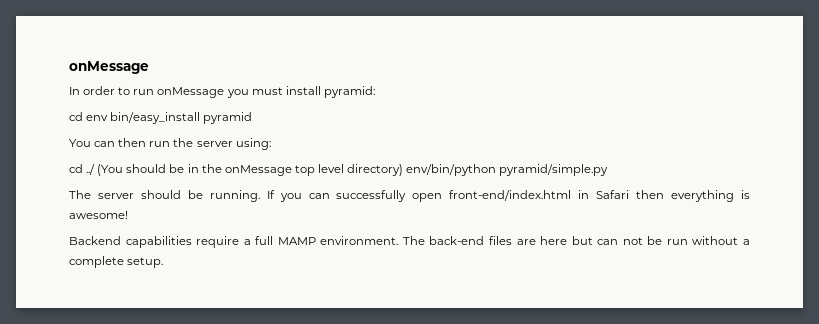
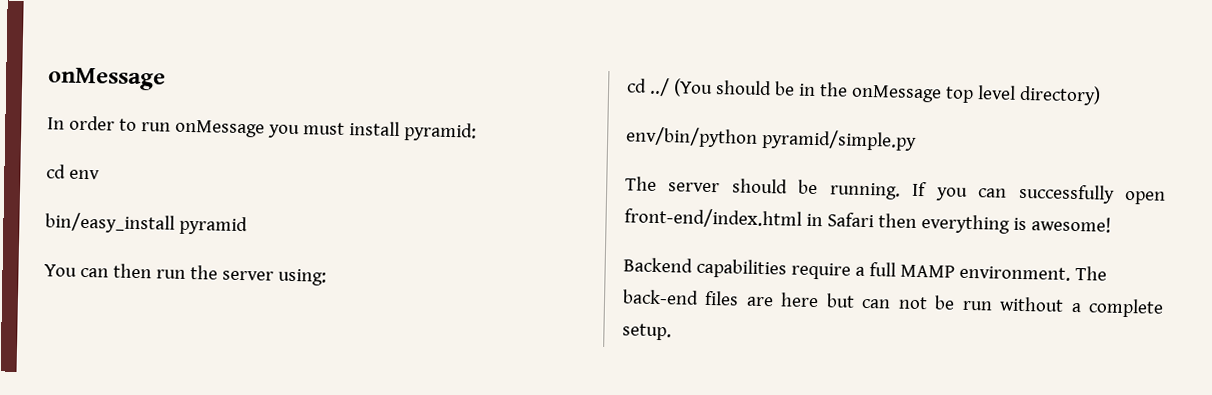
- cd env bin/easy_install pyramid
+ cd env
+ bin/easy_install pyramid
- cd ../ (You should be in the onMessage top level directory) env/bin/python pyramid/simple.py
+ cd ../ (You should be in the onMessage top level directory)
+ env/bin/python pyramid/simple.py

